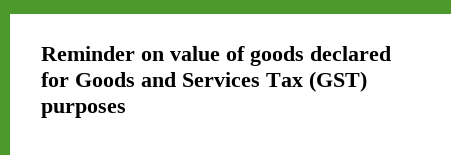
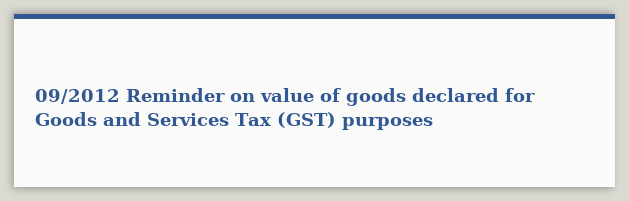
- Reminder on value of goods declared for Goods and Services Tax (GST) purposes
+ 09/2012 Reminder on value of goods declared for Goods and Services Tax (GST) purposes

